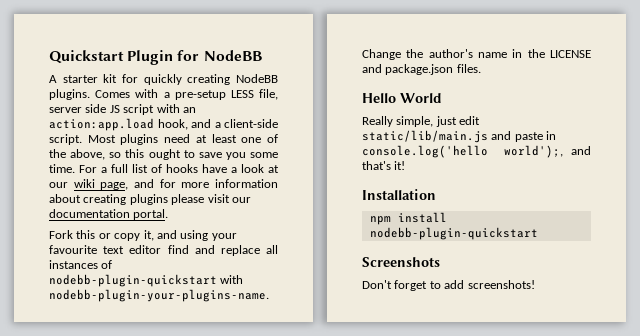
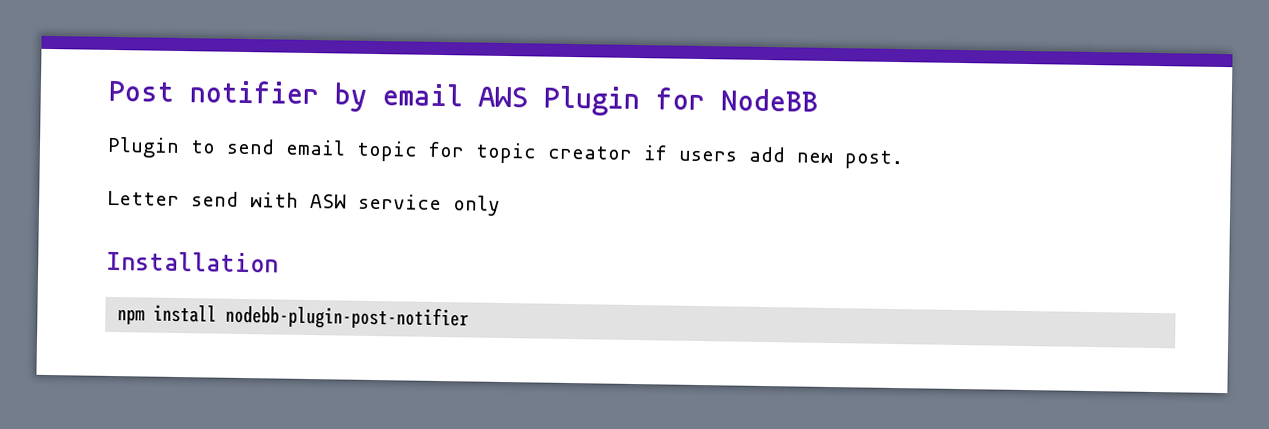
- Quickstart Plugin for NodeBB
- A starter kit for quickly creating NodeBB plugins. Comes with a pre-setup LESS file, server side JS script with an action:app.load hook, and a client-side script. Most plugins need at least one of the above, so this ought to save you some time. For a full list of hooks have a look at our wiki page, and for more information about creating plugins please visit our documentation portal.
- Fork this or copy it, and using your favourite text editor find and replace all instances of nodebb-plugin-quickstart with nodebb-plugin-your-plugins-name. Change the author's name in the LICENSE and package.json files.
- Hello World
- Really simple, just edit static/lib/main.js and paste in console.log('hello world');, and that's it!
+ Post notifier by email AWS Plugin for NodeBB
+ Plugin to send email topic for topic creator if users add new post.
+ Letter send with ASW service only
  Installation
- npm install nodebb-plugin-quickstart
- Screenshots
- Don't forget to add screenshots!
+ npm install nodebb-plugin-post-notifier

